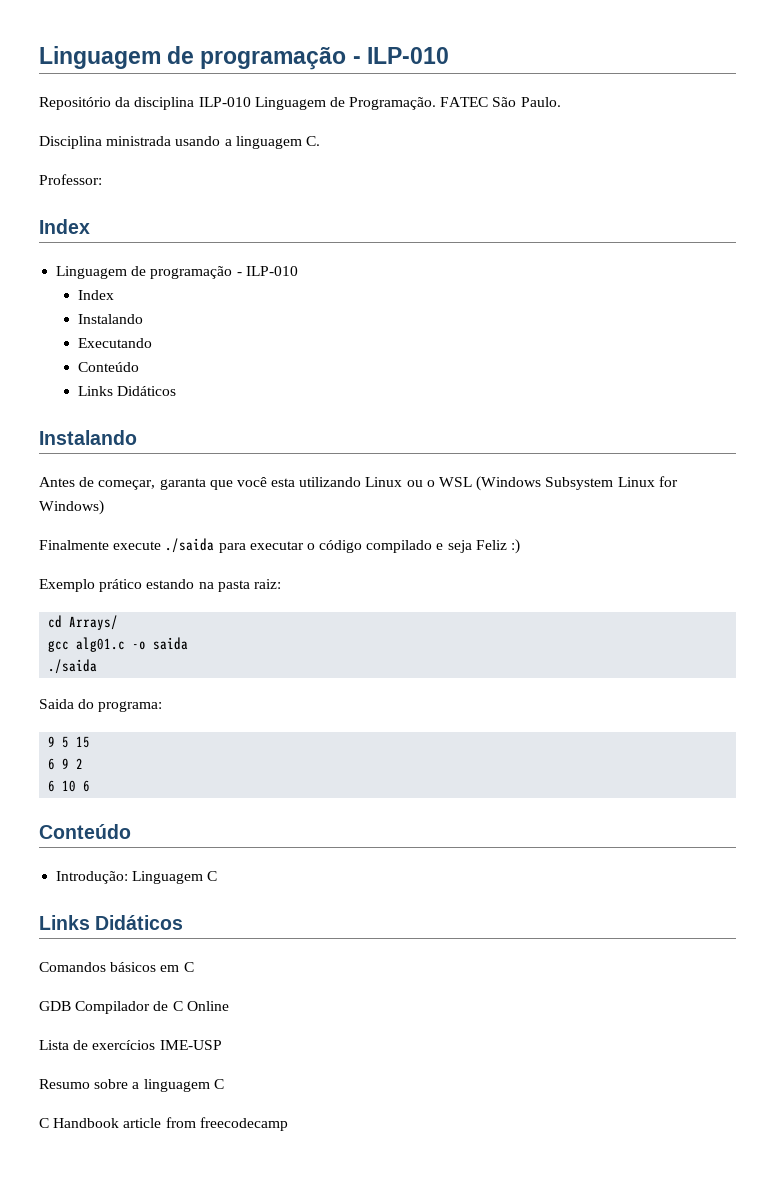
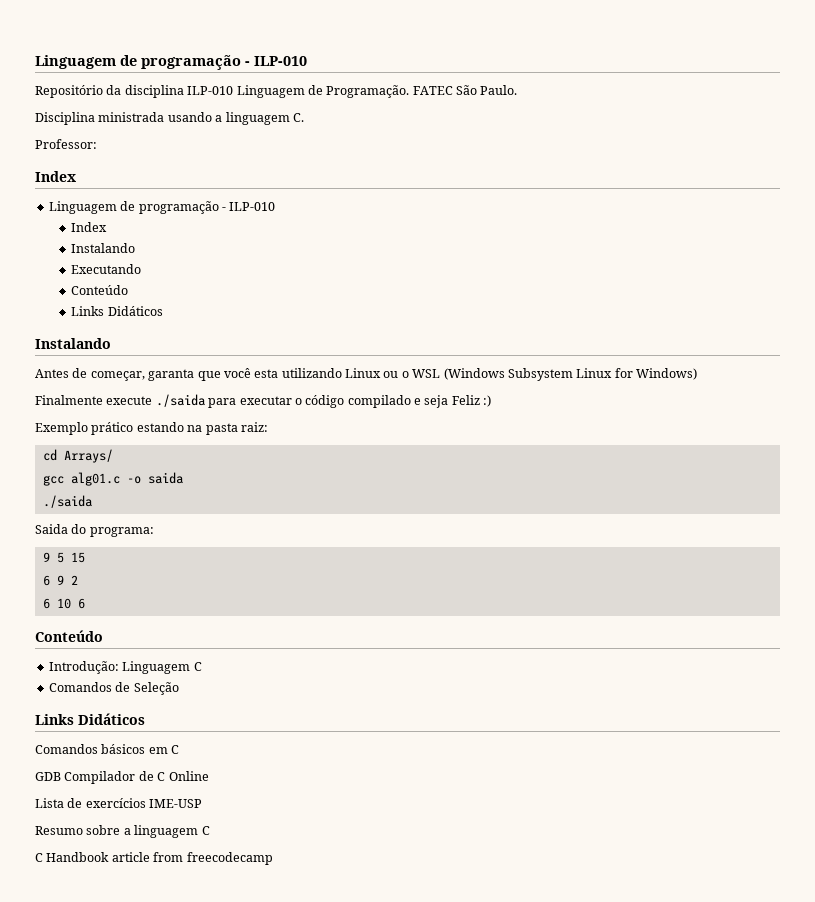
+ Comandos de Seleção

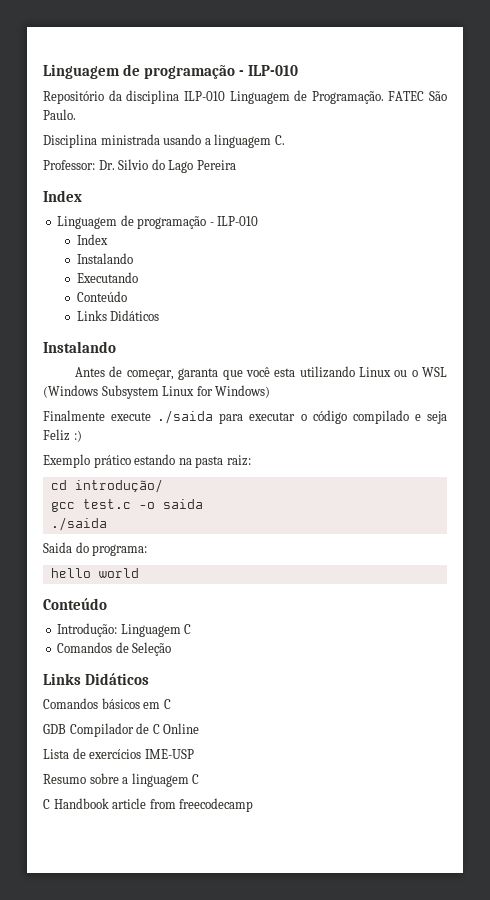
- Professor:
+ Professor: Dr. Silvio do Lago Pereira
- cd Arrays/
+ cd introdução/
- gcc alg01.c -o saida
+ gcc test.c -o saida
- 9 5 15
- 6 9 2
- 6 10 6
+ hello world

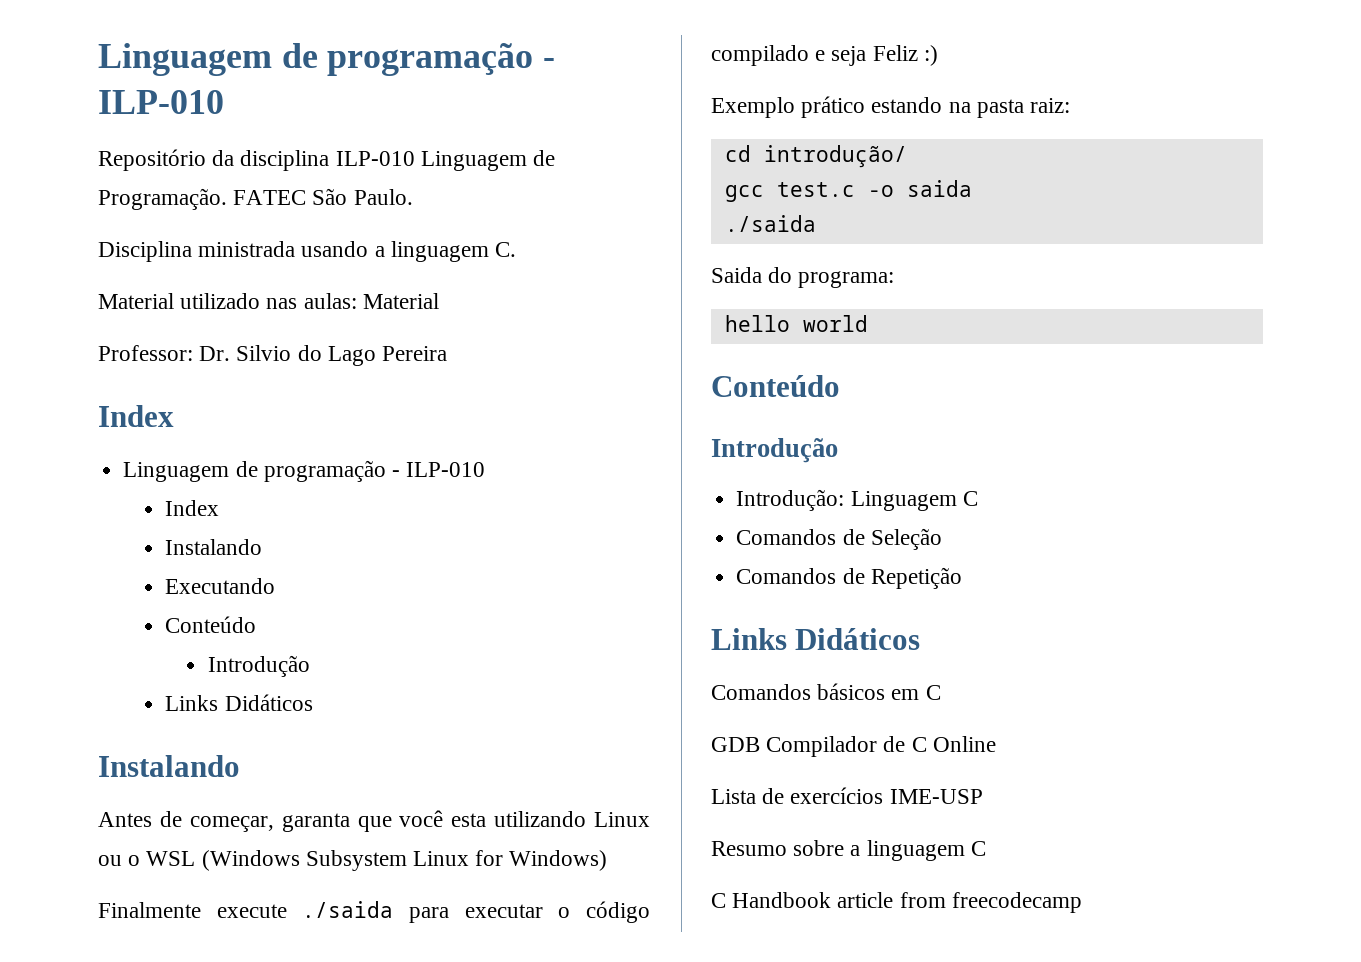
+ Material utilizado nas aulas: Material
  Executando
  Conteúdo
+ Introdução
  hello world
  Conteúdo
+ Introdução
+ Comandos de Repetição

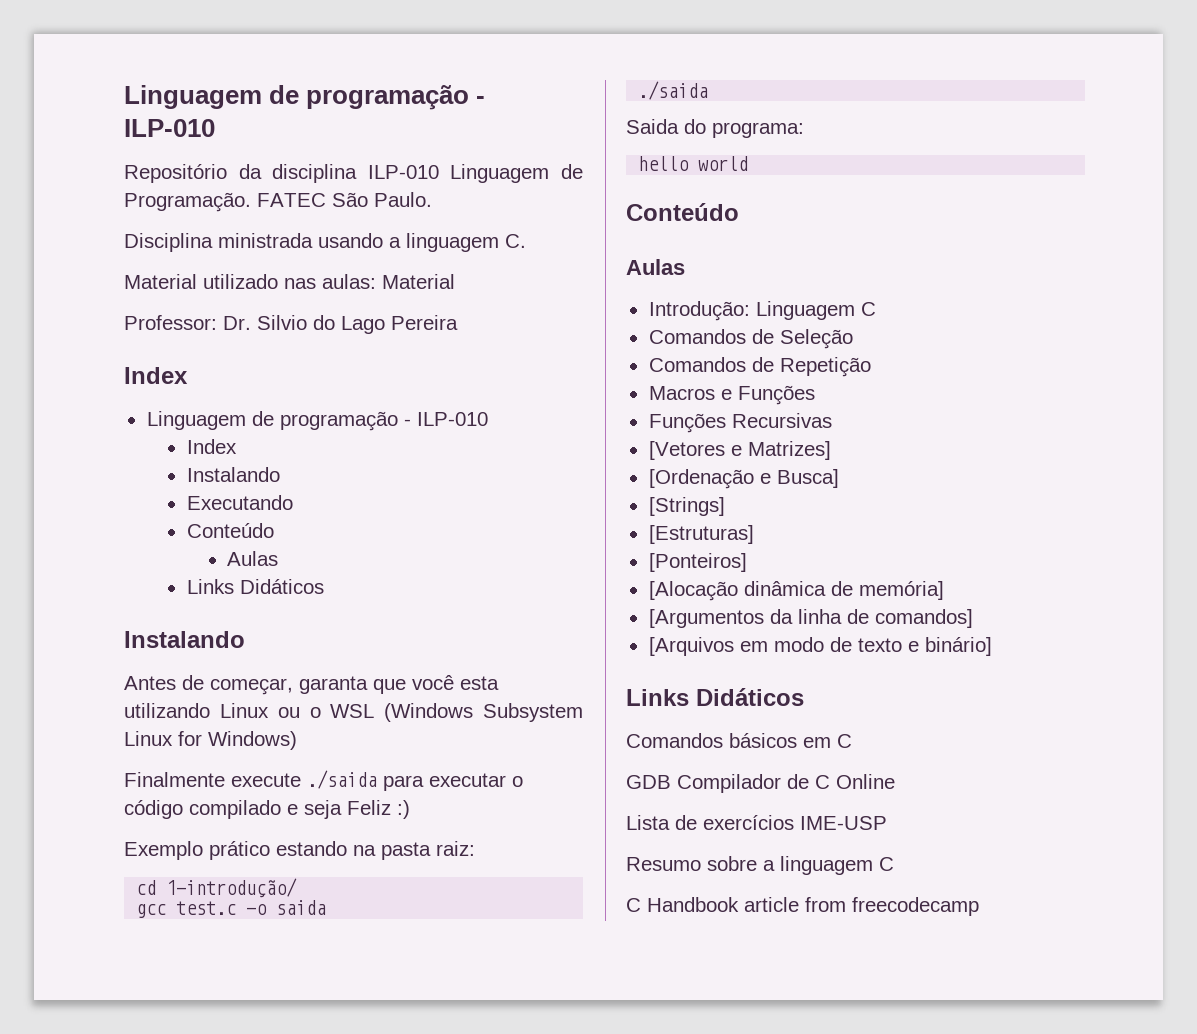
  Executando
  Conteúdo
- Introdução
+ Aulas
- cd introdução/
+ cd 1-introdução/
  hello world
  Conteúdo
- Introdução
+ Aulas
+ Macros e Funções
+ Funções Recursivas
+ [Vetores e Matrizes]
+ [Ordenação e Busca]
+ [Strings]
+ [Estruturas]
+ [Ponteiros]
+ [Alocação dinâmica de memória]
+ [Argumentos da linha de comandos]
+ [Arquivos em modo de texto e binário]

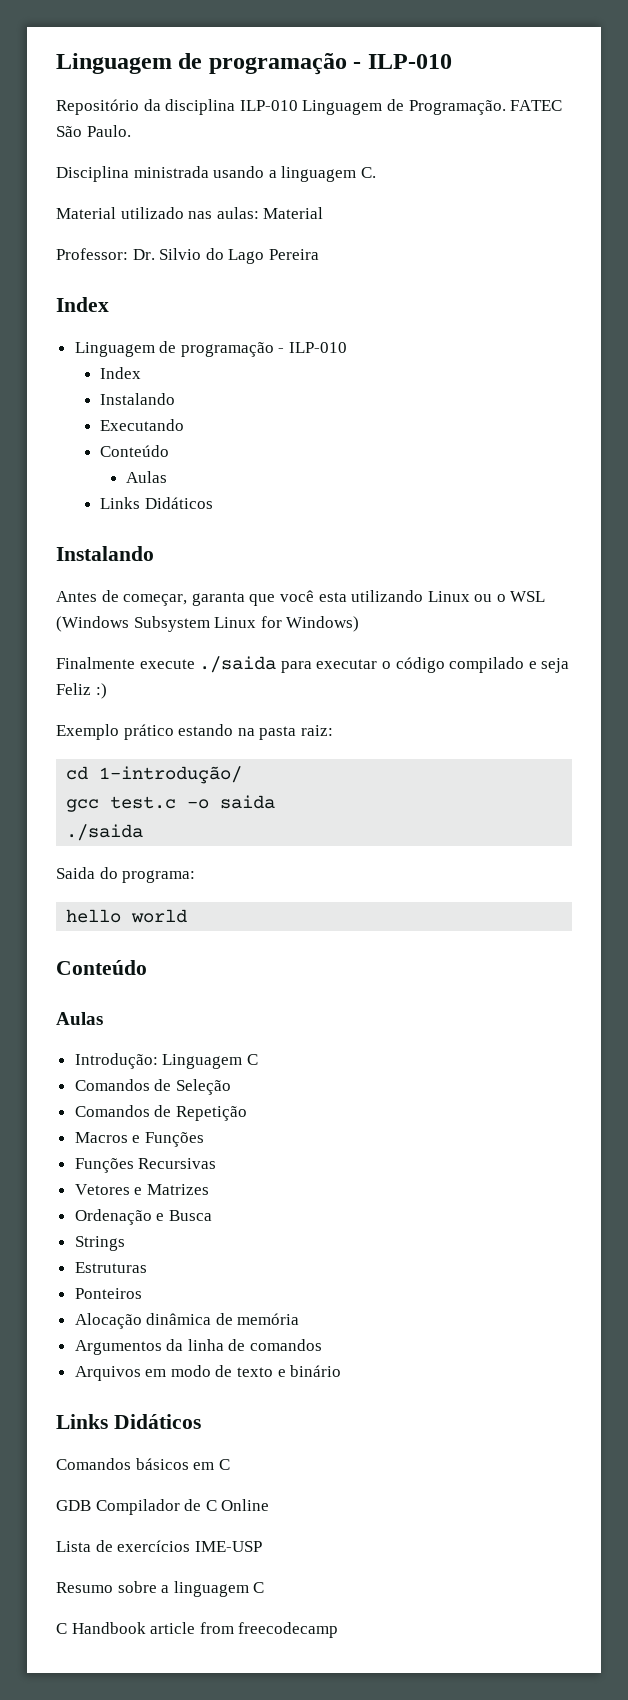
- [Vetores e Matrizes]
- [Ordenação e Busca]
- [Strings]
- [Estruturas]
- [Ponteiros]
- [Alocação dinâmica de memória]
- [Argumentos da linha de comandos]
- [Arquivos em modo de texto e binário]
+ Vetores e Matrizes
+ Ordenação e Busca
+ Strings
+ Estruturas
+ Ponteiros
+ Alocação dinâmica de memória
+ Argumentos da linha de comandos
+ Arquivos em modo de texto e binário

